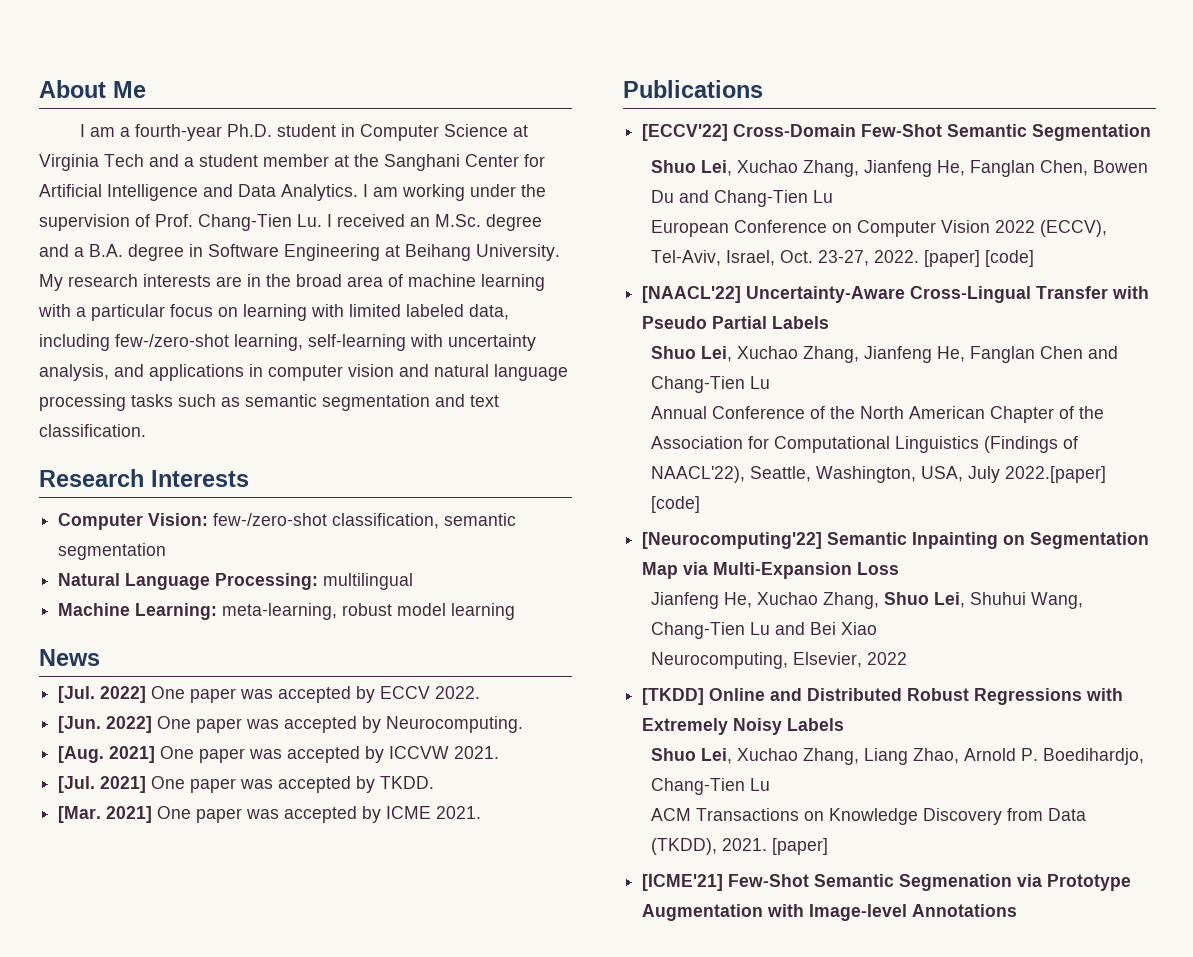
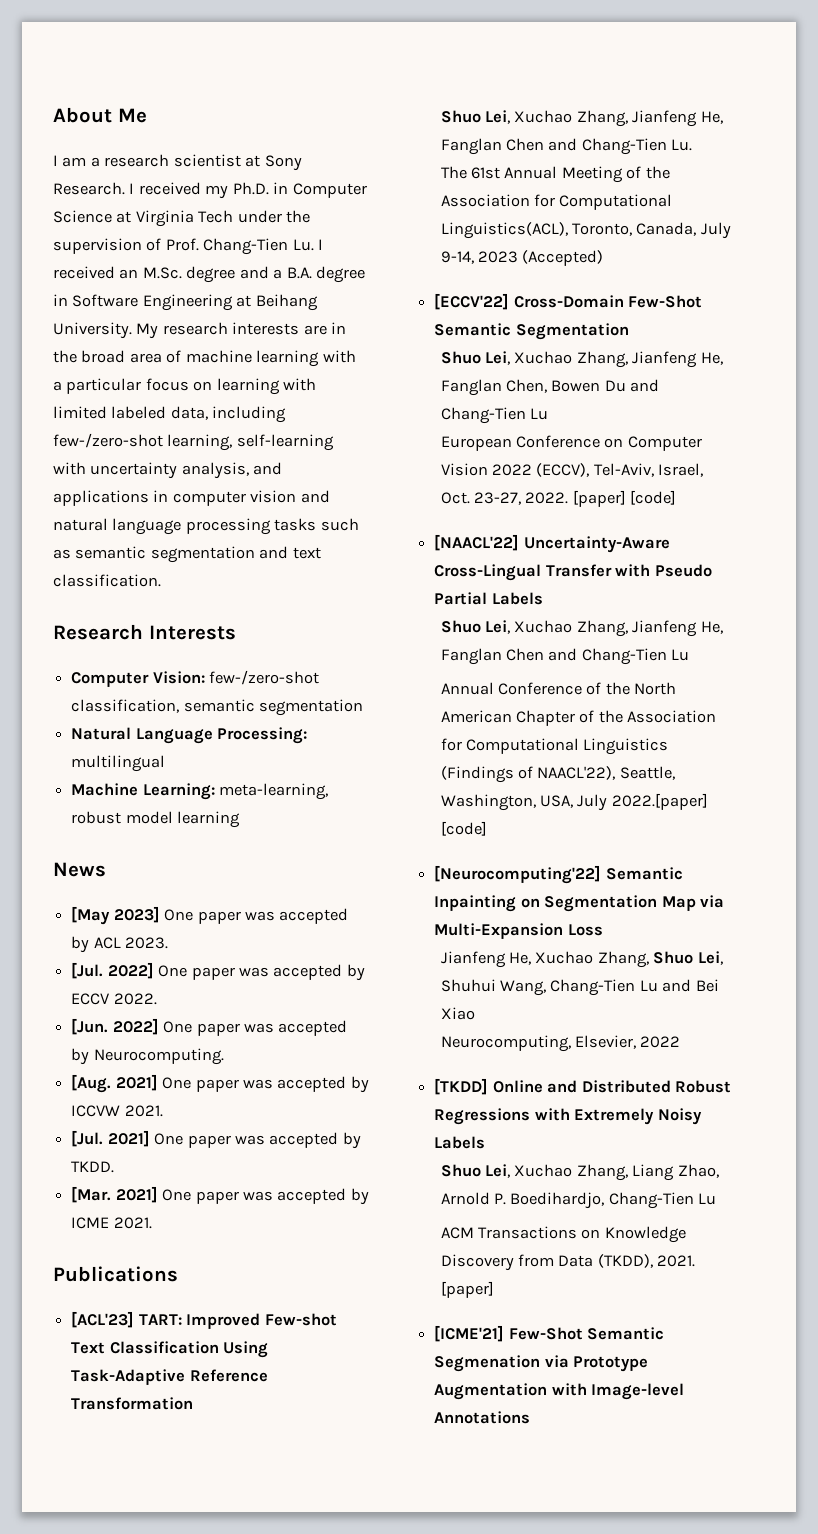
- I am a fourth-year Ph.D. student in Computer Science at Virginia Tech and a student member at the Sanghani Center for Artificial Intelligence and Data Analytics. I am working under the supervision of Prof. Chang-Tien Lu. I received an M.Sc. degree and a B.A. degree in Software Engineering at Beihang University.
+ I am a research scientist at Sony Research. I received my Ph.D. in Computer Science at Virginia Tech under the supervision of Prof. Chang-Tien Lu. I received an M.Sc. degree and a B.A. degree in Software Engineering at Beihang University.
+ [May 2023] One paper was accepted by ACL 2023.
+ [ACL'23] TART: Improved Few-shot Text Classification Using Task-Adaptive Reference Transformation
+ Shuo Lei, Xuchao Zhang, Jianfeng He, Fanglan Chen and Chang-Tien Lu.
+ The 61st Annual Meeting of the Association for Computational Linguistics(ACL), Toronto, Canada, July 9-14, 2023 (Accepted)

